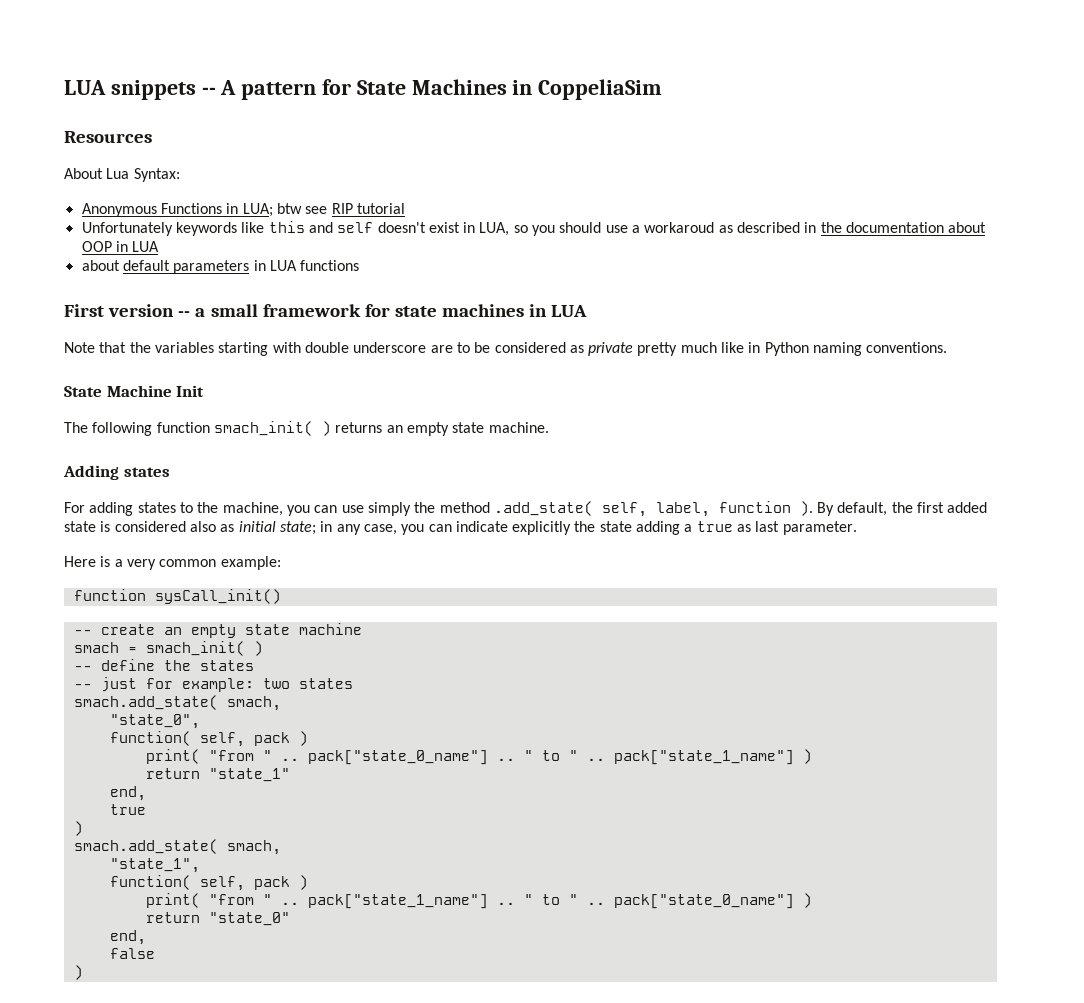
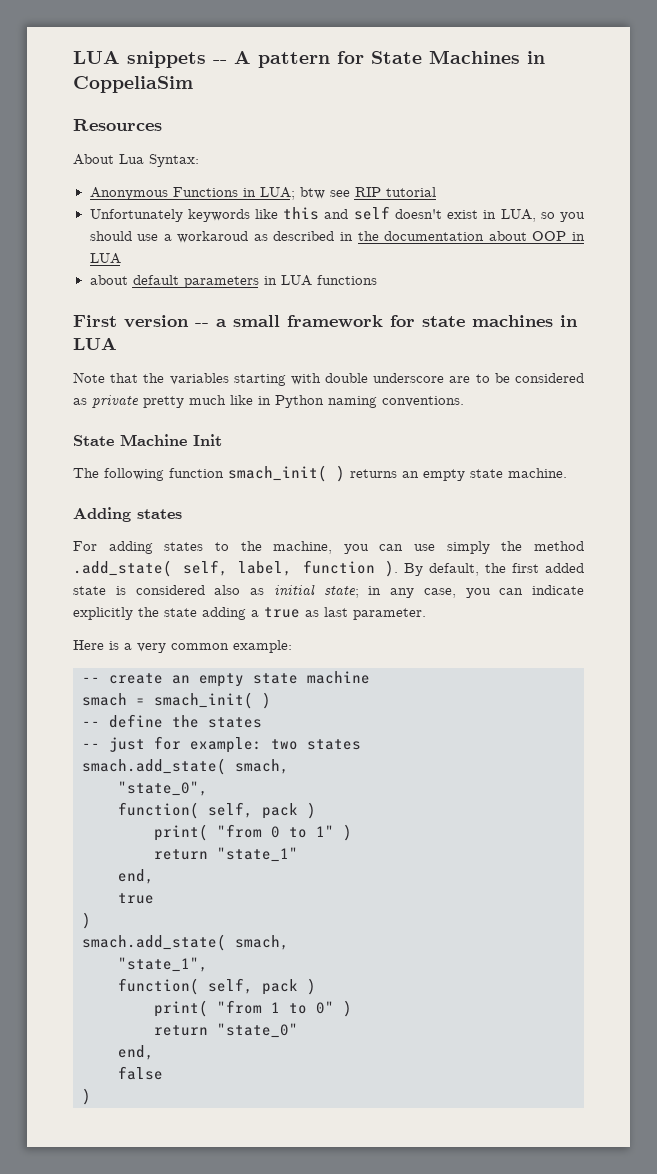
- function sysCall_init()
- print( "from " .. pack["state_0_name"] .. " to " .. pack["state_1_name"] )
+ print( "from 0 to 1" )
- print( "from " .. pack["state_1_name"] .. " to " .. pack["state_0_name"] )
+ print( "from 1 to 0" )

